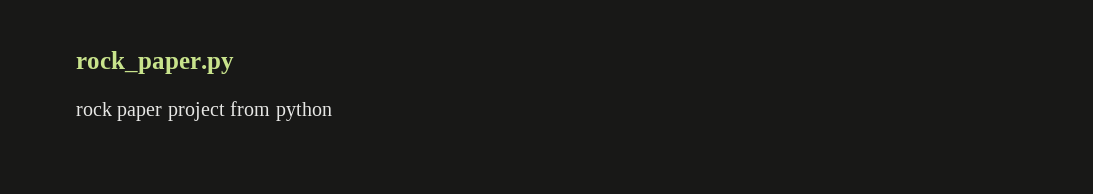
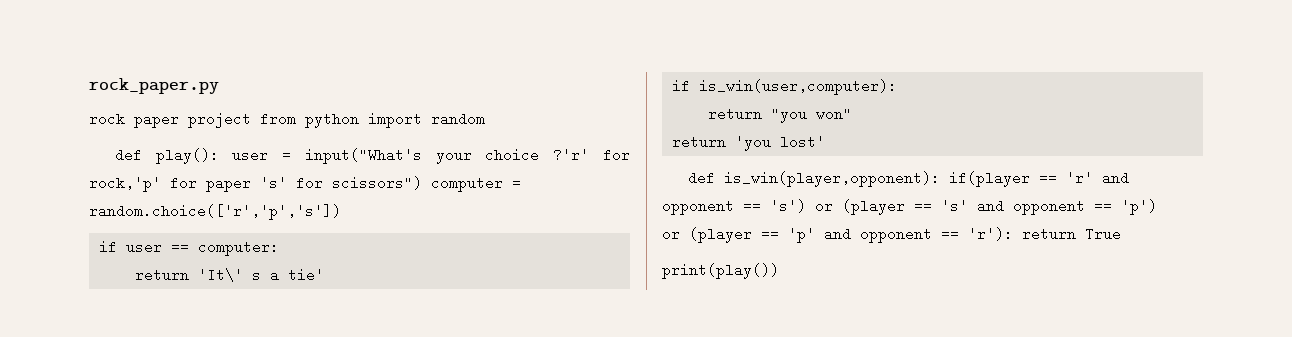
- rock paper project from python
+ rock paper project from python import random
+ def play(): user = input("What's your choice ?'r' for rock,'p' for paper 's' for scissors") computer = random.choice(['r','p','s'])
+ if user == computer:
+ return 'It\' s a tie'
+ if is_win(user,computer):
+ return "you won"
+ return 'you lost'
+ def is_win(player,opponent): if(player == 'r' and opponent == 's') or (player == 's' and opponent == 'p')
+ or (player == 'p' and opponent == 'r'): return True
+ print(play())

